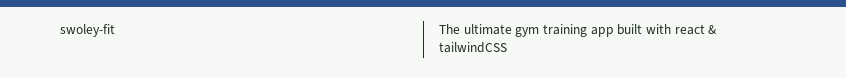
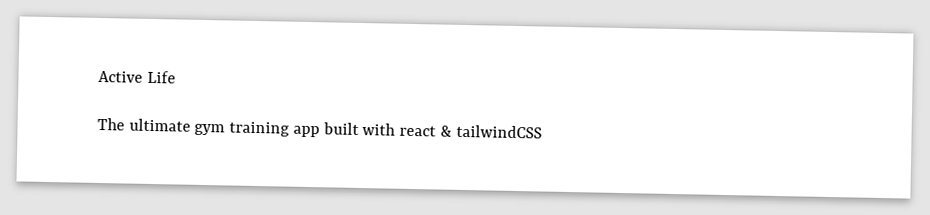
- swoley-fit
+ Active Life

